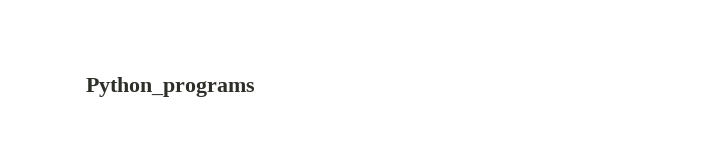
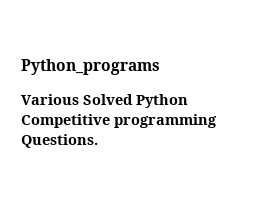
+ Various Solved Python Competitive programming Questions.

